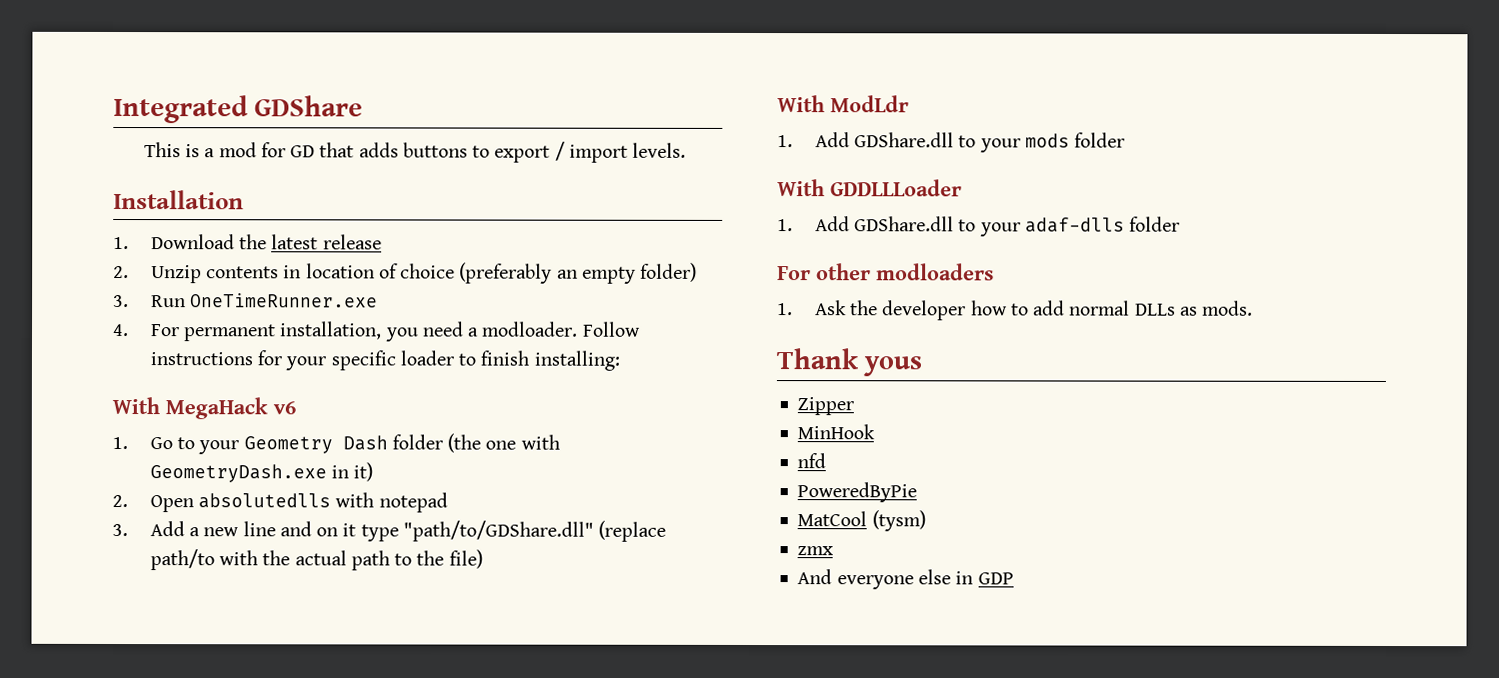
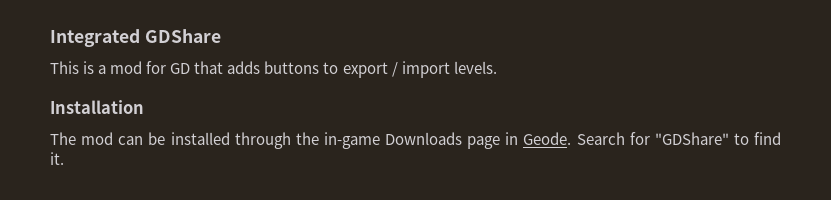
- 1. Download the latest release
- 2. Unzip contents in location of choice (preferably an empty folder)
- 3. Run OneTimeRunner.exe
- 4. For permanent installation, you need a modloader. Follow instructions for your specific loader to finish installing:
- With MegaHack v6
- 1. Go to your Geometry Dash folder (the one with GeometryDash.exe in it)
- 2. Open absolutedlls with notepad
- 3. Add a new line and on it type "path/to/GDShare.dll" (replace path/to with the actual path to the file)
- With ModLdr
- 1. Add GDShare.dll to your mods folder
- With GDDLLLoader
- 1. Add GDShare.dll to your adaf-dlls folder
- For other modloaders
- 1. Ask the developer how to add normal DLLs as mods.
- Thank yous
- Zipper
- MinHook
- nfd
- PoweredByPie
- MatCool (tysm)
- zmx
- And everyone else in GDP
+ The mod can be installed through the in-game Downloads page in Geode. Search for "GDShare" to find it.

